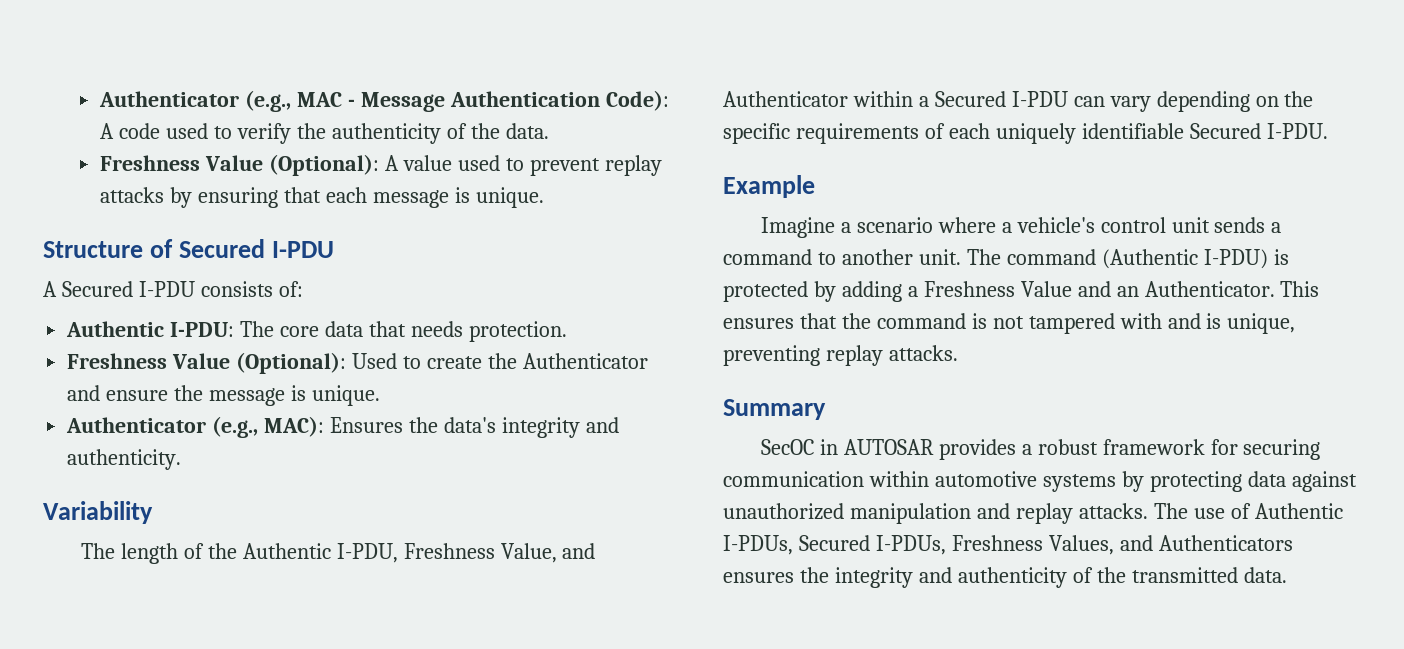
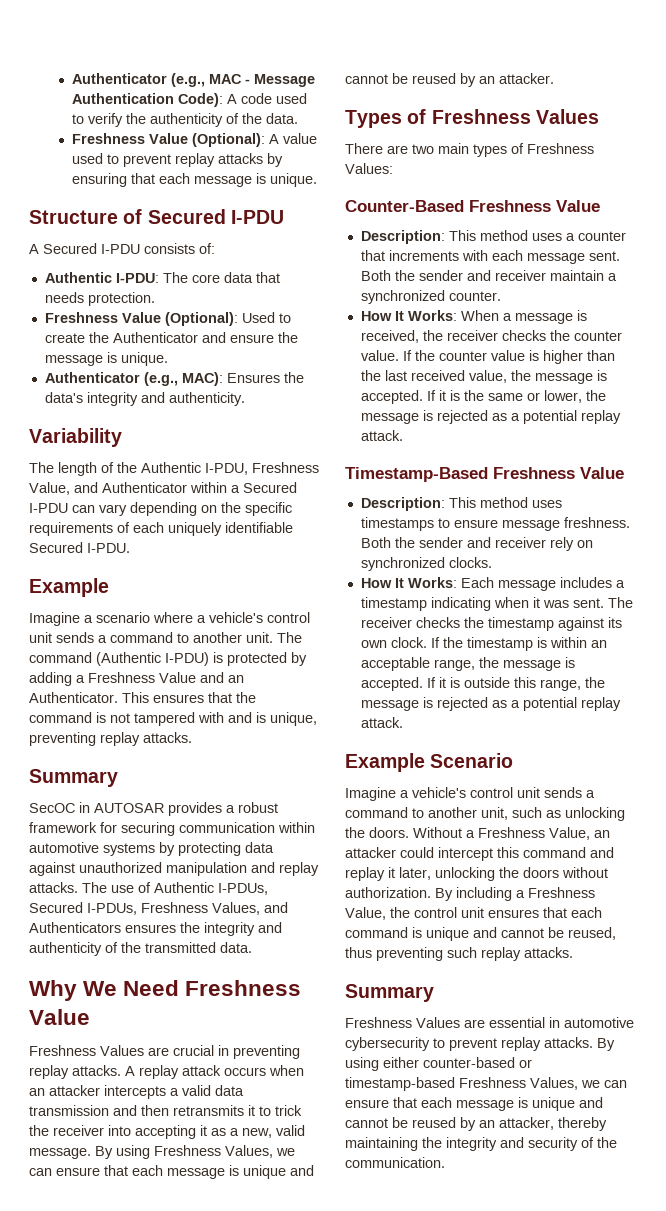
+ Why We Need Freshness Value
+ Freshness Values are crucial in preventing replay attacks. A replay attack occurs when an attacker intercepts a valid data transmission and then retransmits it to trick the receiver into accepting it as a new, valid message. By using Freshness Values, we can ensure that each message is unique and cannot be reused by an attacker.
+ Types of Freshness Values
+ There are two main types of Freshness Values:
+ Counter-Based Freshness Value
+ Description: This method uses a counter that increments with each message sent. Both the sender and receiver maintain a synchronized counter.
+ How It Works: When a message is received, the receiver checks the counter value. If the counter value is higher than the last received value, the message is accepted. If it is the same or lower, the message is rejected as a potential replay attack.
+ Timestamp-Based Freshness Value
+ Description: This method uses timestamps to ensure message freshness. Both the sender and receiver rely on synchronized clocks.
+ How It Works: Each message includes a timestamp indicating when it was sent. The receiver checks the timestamp against its own clock. If the timestamp is within an acceptable range, the message is accepted. If it is outside this range, the message is rejected as a potential replay attack.
+ Example Scenario
+ Imagine a vehicle's control unit sends a command to another unit, such as unlocking the doors. Without a Freshness Value, an attacker could intercept this command and replay it later, unlocking the doors without authorization. By including a Freshness Value, the control unit ensures that each command is unique and cannot be reused, thus preventing such replay attacks.
+ Summary
+ Freshness Values are essential in automotive cybersecurity to prevent replay attacks. By using either counter-based or timestamp-based Freshness Values, we can ensure that each message is unique and cannot be reused by an attacker, thereby maintaining the integrity and security of the communication.

